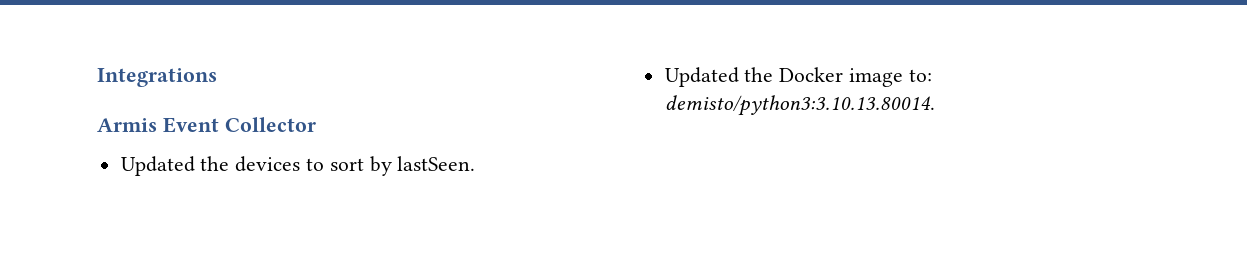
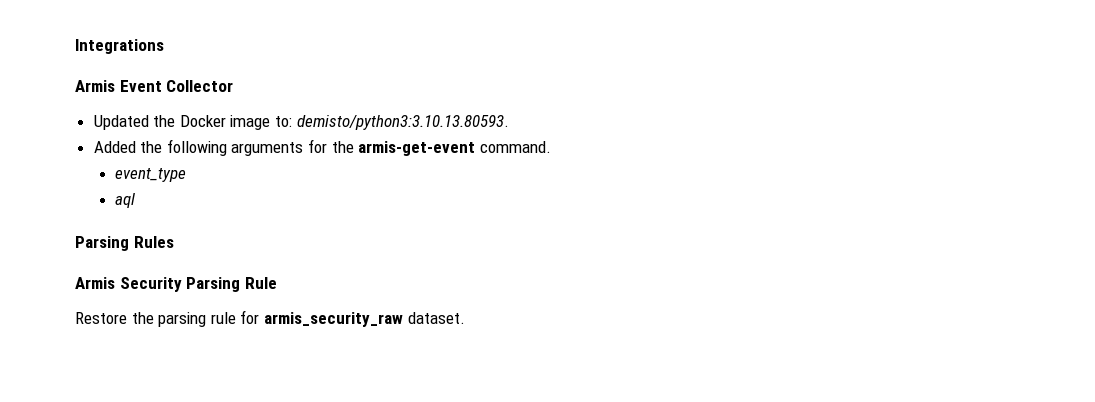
- Updated the devices to sort by lastSeen.
- Updated the Docker image to: demisto/python3:3.10.13.80014.
+ Updated the Docker image to: demisto/python3:3.10.13.80593.
+ Added the following arguments for the armis-get-event command.
+ event_type
+ aql
+ Parsing Rules
+ Armis Security Parsing Rule
+ Restore the parsing rule for armis_security_raw dataset.

